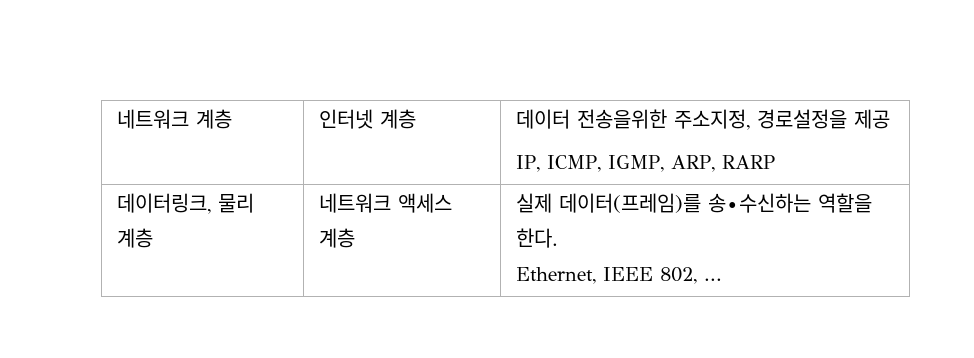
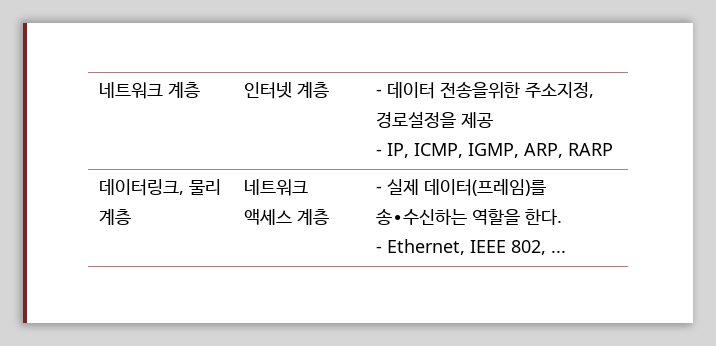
- 네트워크 계층 | 인터넷 계층 | 데이터 전송을위한 주소지정, 경로설정을 제공
- IP, ICMP, IGMP, ARP, RARP
+ 네트워크 계층 | 인터넷 계층 | - 데이터 전송을위한 주소지정, 경로설정을 제공
+ - IP, ICMP, IGMP, ARP, RARP
- 데이터링크, 물리 계층 | 네트워크 액세스 계층 | 실제 데이터(프레임)를 송∙수신하는 역할을 한다.
- Ethernet, IEEE 802, ...
+ 데이터링크, 물리 계층 | 네트워크 액세스 계층 | - 실제 데이터(프레임)를 송∙수신하는 역할을 한다.
+ - Ethernet, IEEE 802, ...

